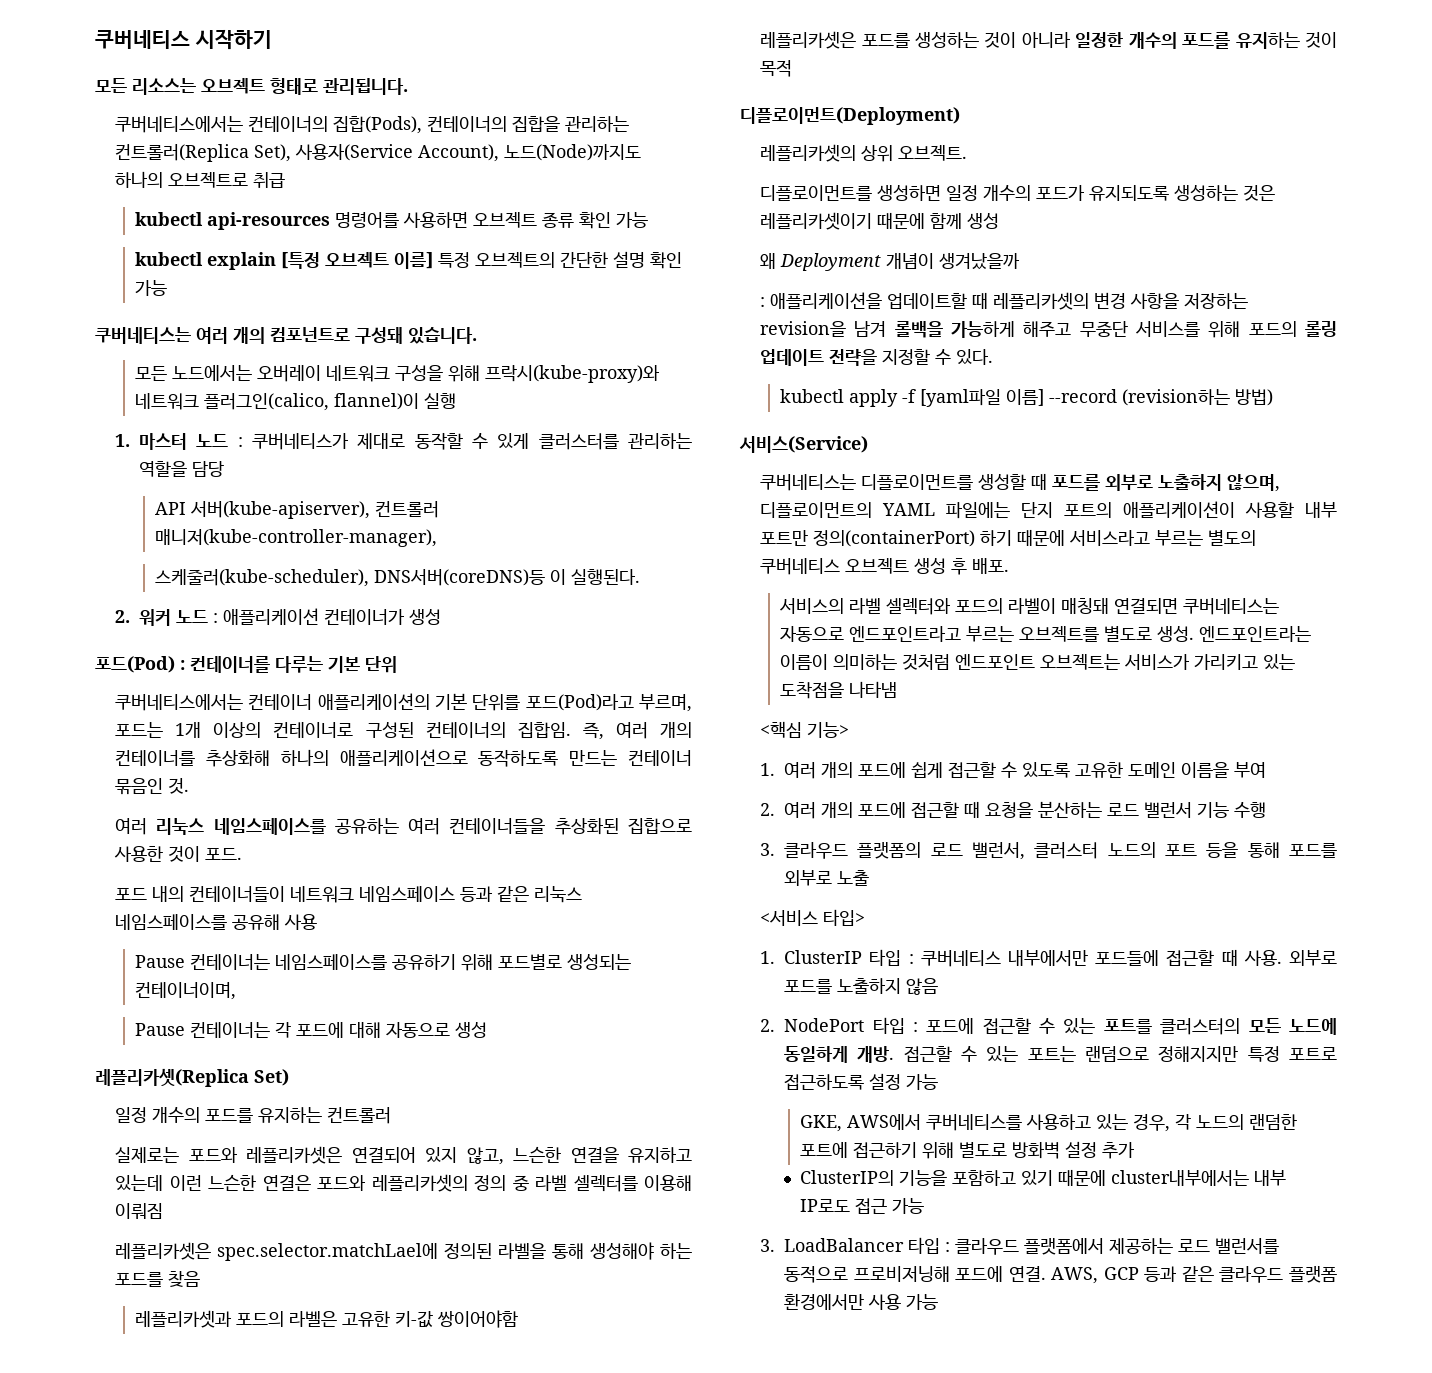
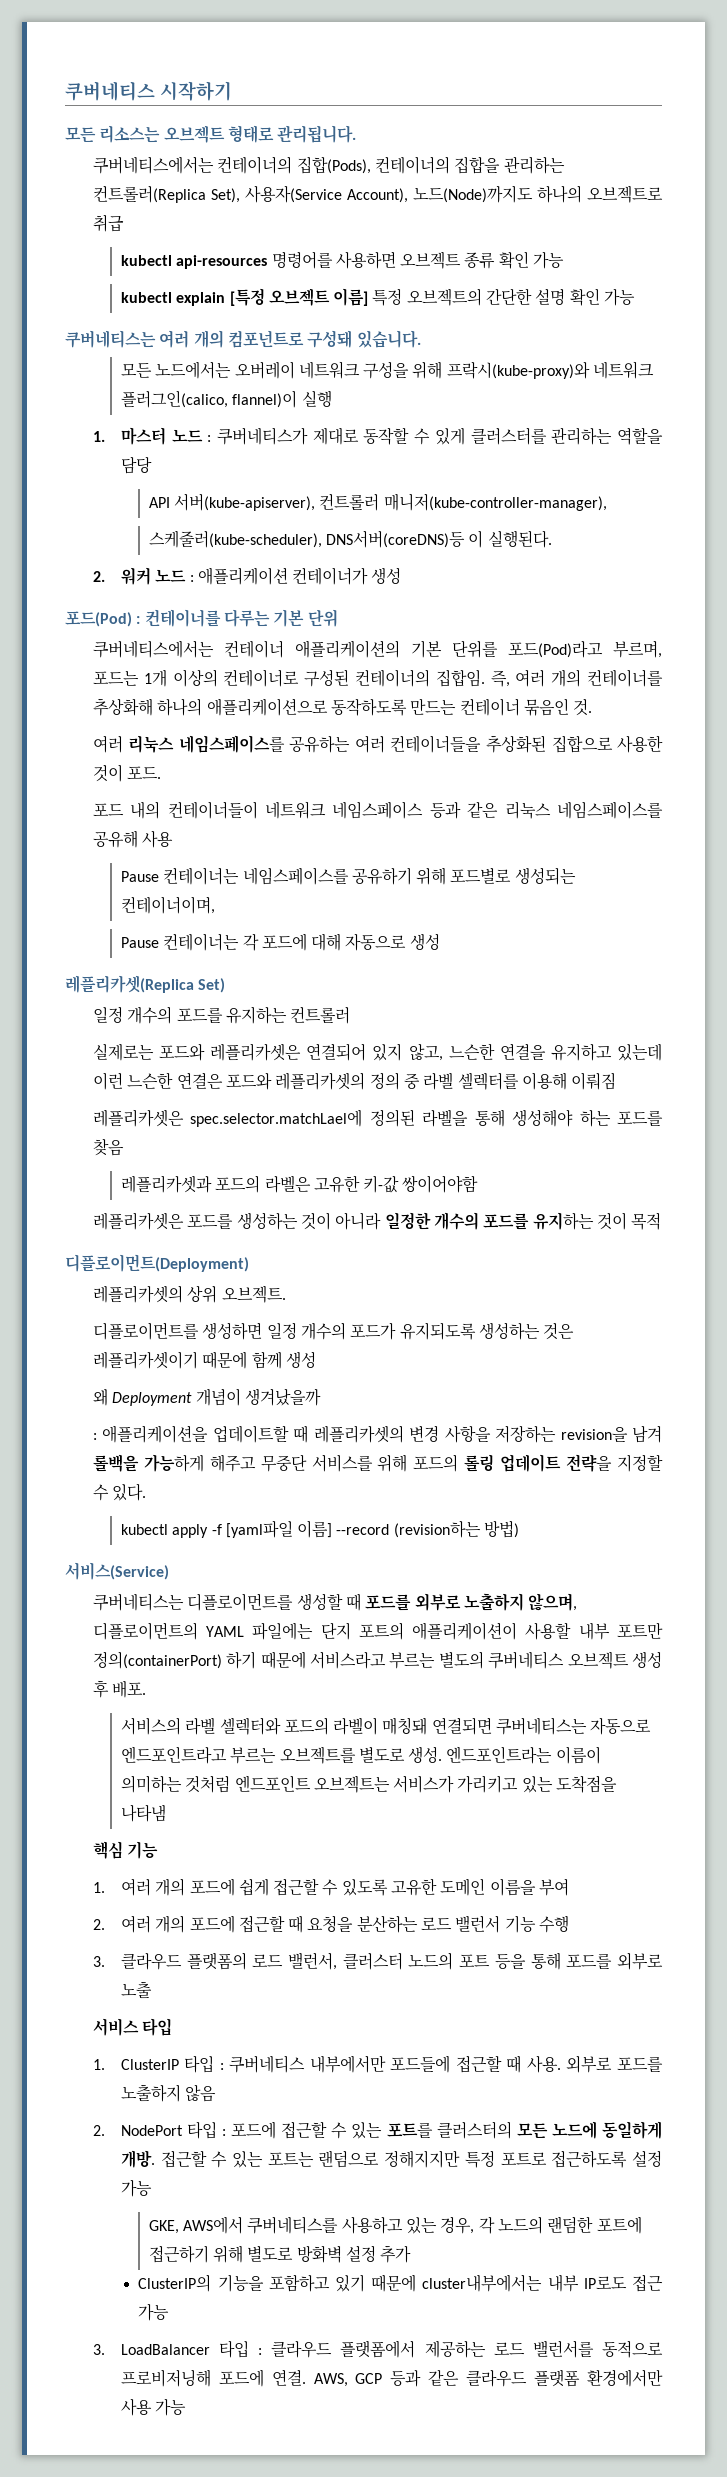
- <핵심 기능>
+ 핵심 기능
- <서비스 타입>
+ 서비스 타입

